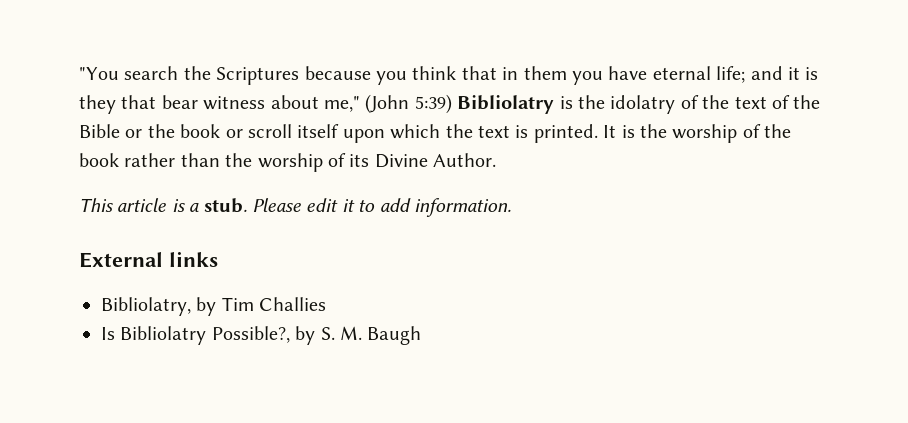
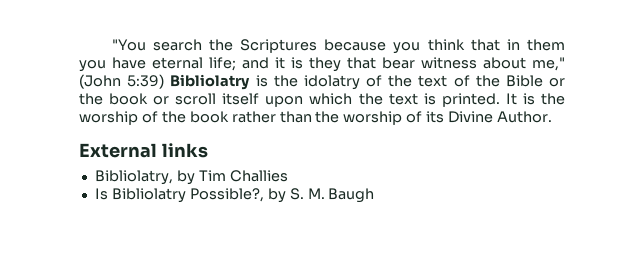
- This article is a stub. Please edit it to add information.

